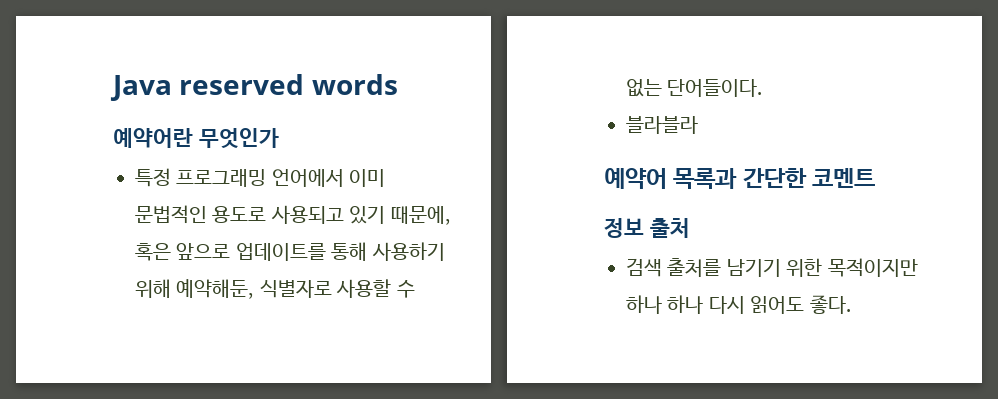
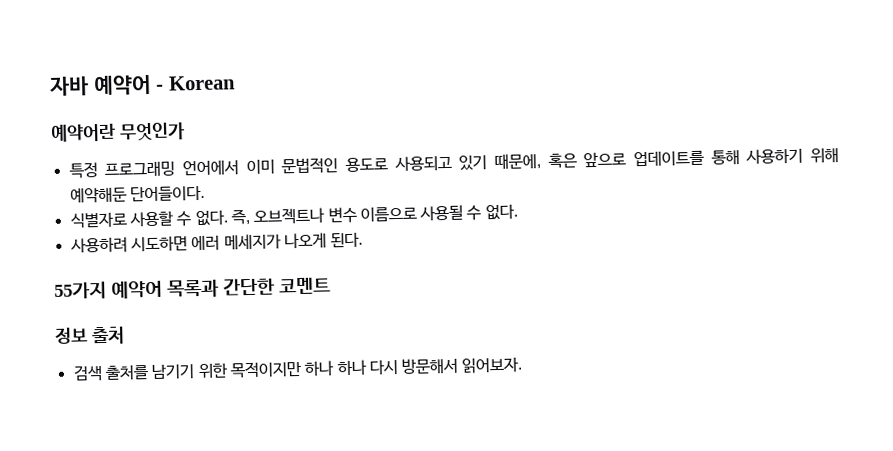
- Java reserved words
+ 자바 예약어 - Korean
- 특정 프로그래밍 언어에서 이미 문법적인 용도로 사용되고 있기 때문에, 혹은 앞으로 업데이트를 통해 사용하기 위해 예약해둔, 식별자로 사용할 수 없는 단어들이다.
- 블라블라
- 예약어 목록과 간단한 코멘트
+ 특정 프로그래밍 언어에서 이미 문법적인 용도로 사용되고 있기 때문에, 혹은 앞으로 업데이트를 통해 사용하기 위해 예약해둔 단어들이다.
+ 식별자로 사용할 수 없다. 즉, 오브젝트나 변수 이름으로 사용될 수 없다.
+ 사용하려 시도하면 에러 메세지가 나오게 된다.
+ 55가지 예약어 목록과 간단한 코멘트
- 검색 출처를 남기기 위한 목적이지만 하나 하나 다시 읽어도 좋다.
+ 검색 출처를 남기기 위한 목적이지만 하나 하나 다시 방문해서 읽어보자.

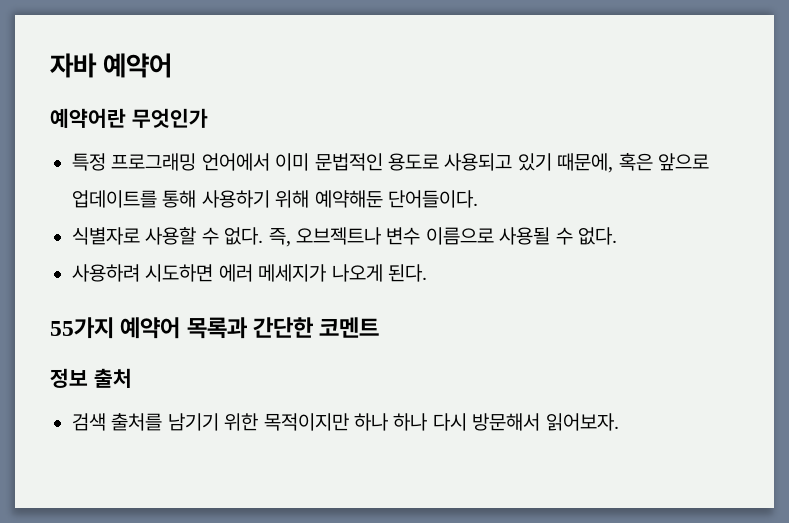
- 자바 예약어 - Korean
+ 자바 예약어

